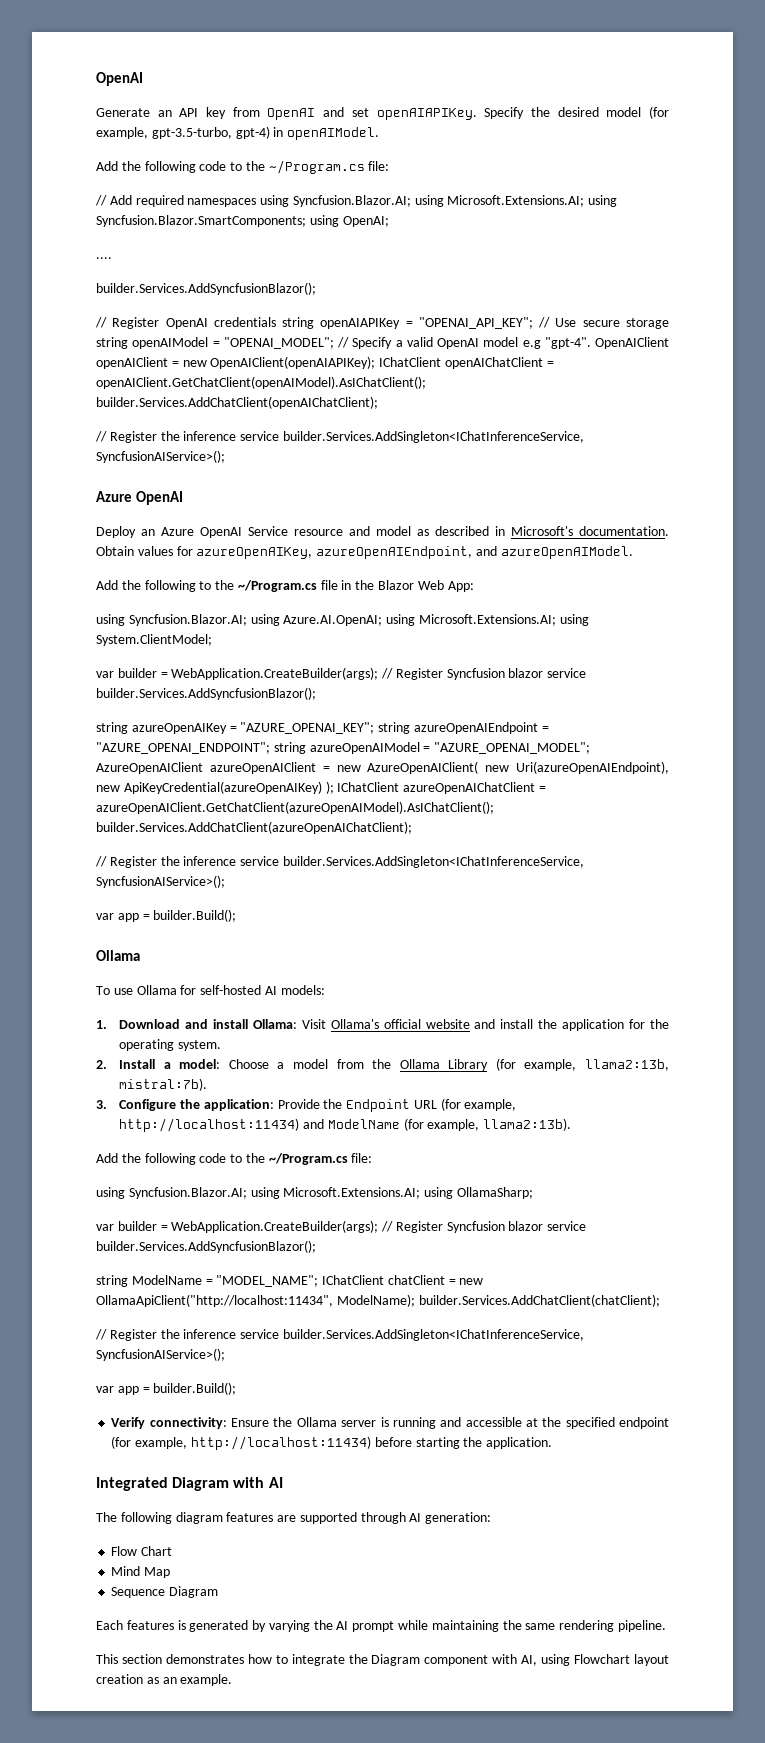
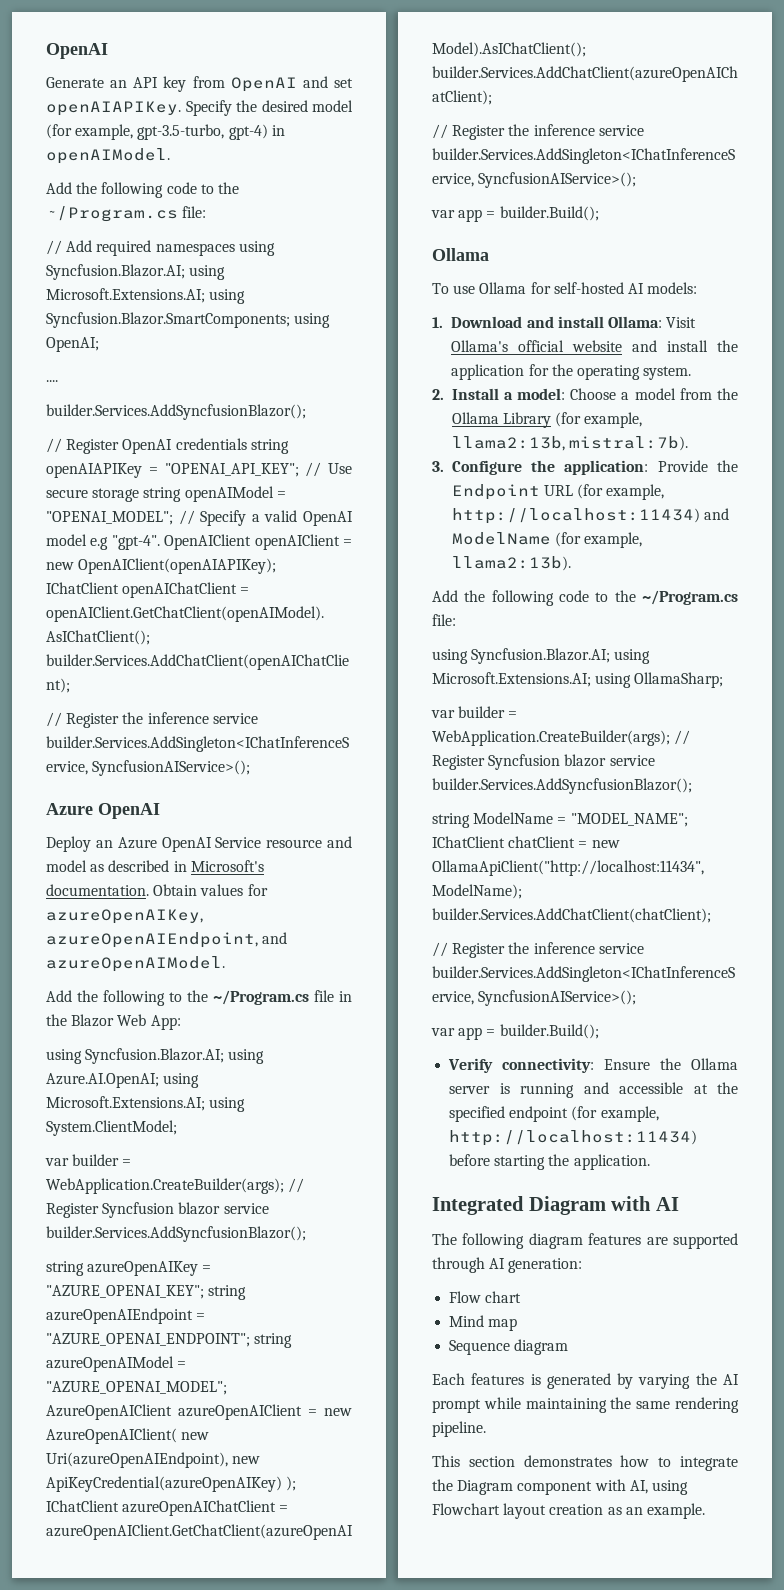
- Flow Chart
+ Flow chart
- Mind Map
+ Mind map
- Sequence Diagram
+ Sequence diagram

